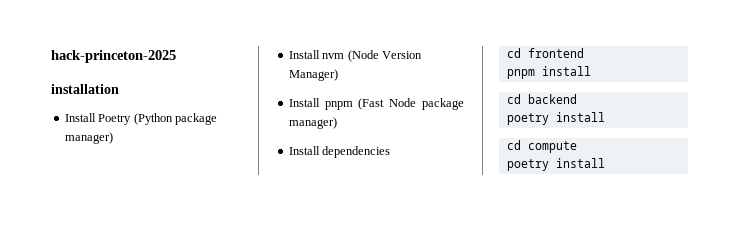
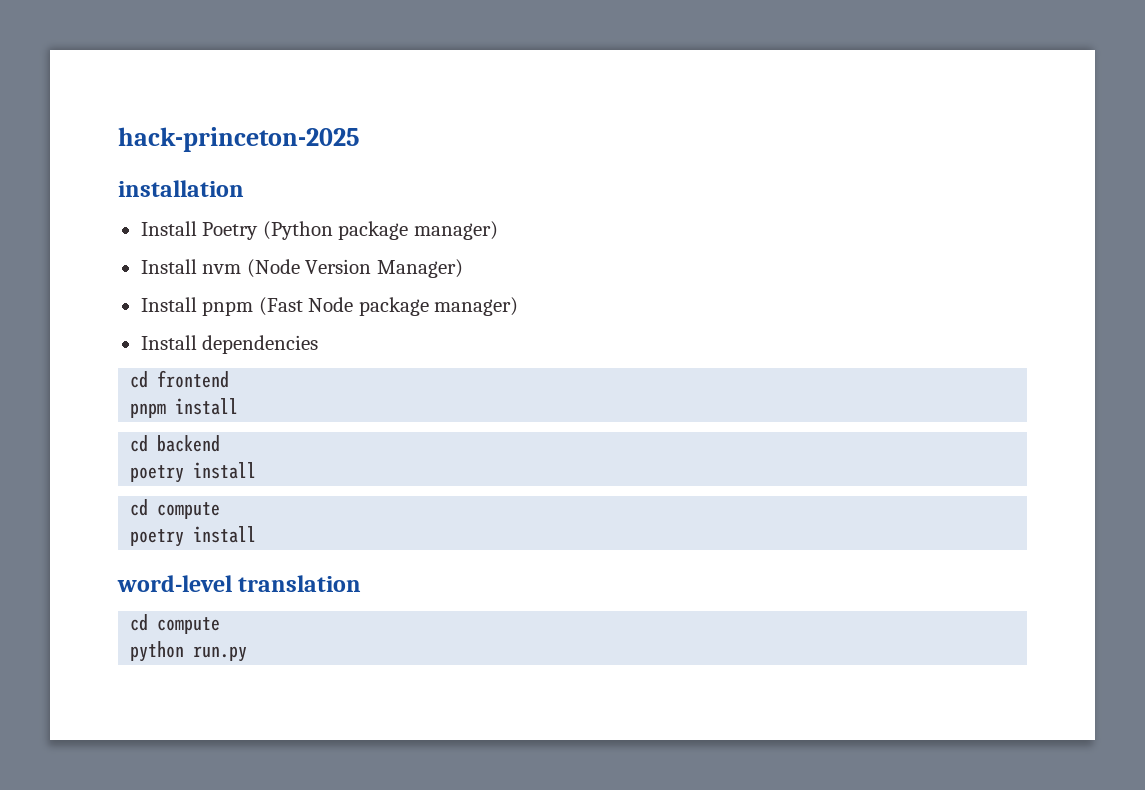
+ word-level translation
+ cd compute
+ python run.py

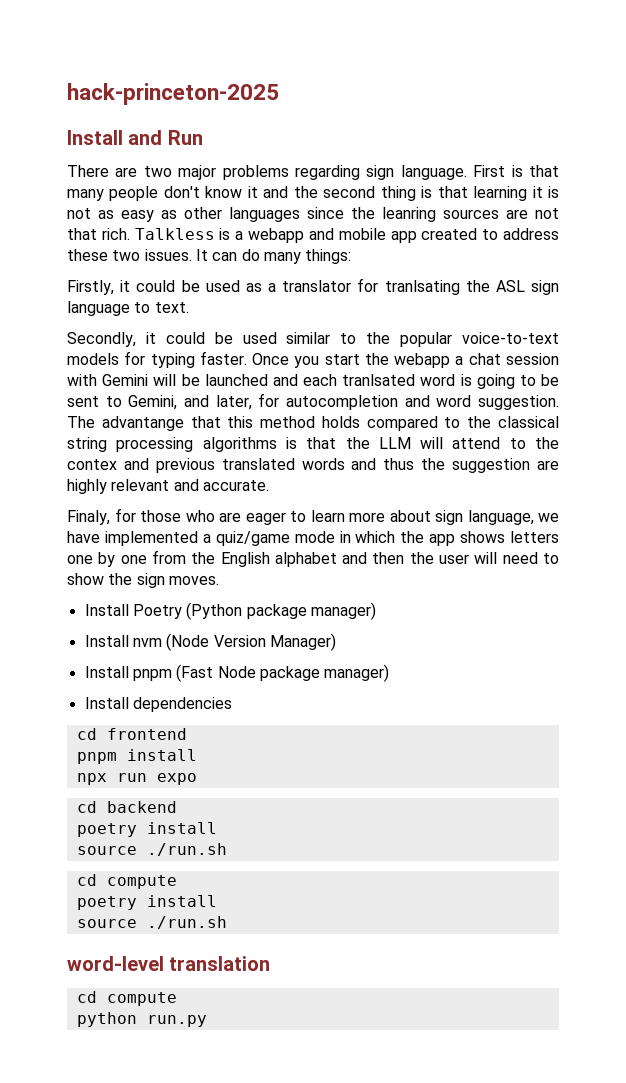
- installation
+ Install and Run
+ There are two major problems regarding sign language. First is that many people don't know it and the second thing is that learning it is not as easy as other languages since the leanring sources are not that rich. Talkless is a webapp and mobile app created to address these two issues. It can do many things:
+ Firstly, it could be used as a translator for tranlsating the ASL sign language to text.
+ Secondly, it could be used similar to the popular voice-to-text models for typing faster. Once you start the webapp a chat session with Gemini will be launched and each tranlsated word is going to be sent to Gemini, and later, for autocompletion and word suggestion. The advantange that this method holds compared to the classical string processing algorithms is that the LLM will attend to the contex and previous translated words and thus the suggestion are highly relevant and accurate.
+ Finaly, for those who are eager to learn more about sign language, we have implemented a quiz/game mode in which the app shows letters one by one from the English alphabet and then the user will need to show the sign moves.
+ npx run expo
  cd backend
  poetry install
+ source ./run.sh
  cd compute
  poetry install
+ source ./run.sh

